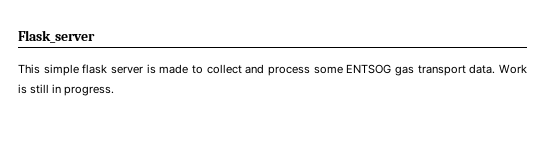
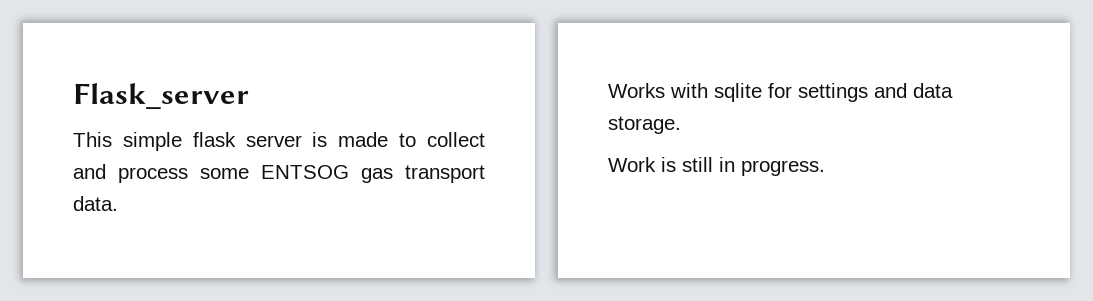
- This simple flask server is made to collect and process some ENTSOG gas transport data. Work is still in progress.
+ This simple flask server is made to collect and process some ENTSOG gas transport data.
+ Works with sqlite for settings and data storage.
+ Work is still in progress.

